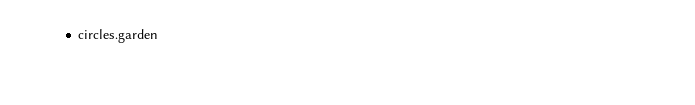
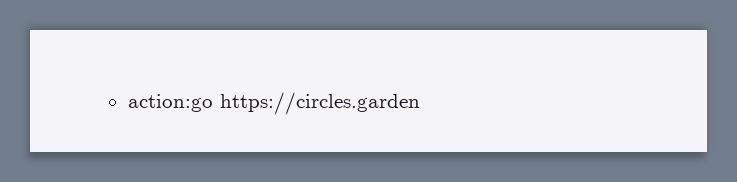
- circles.garden
+ action:go https://circles.garden

